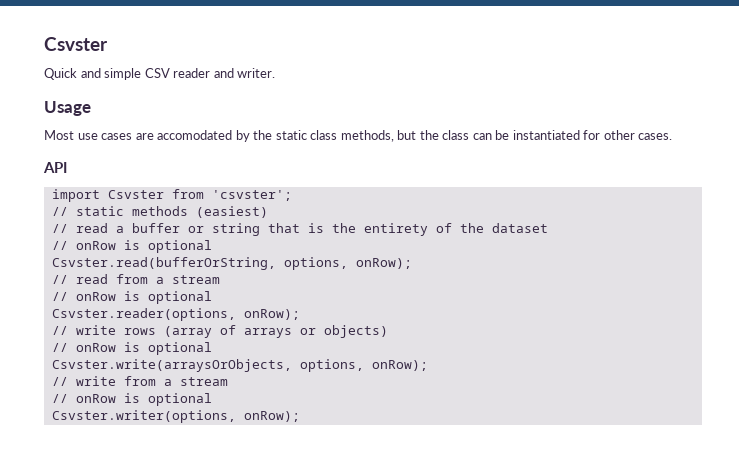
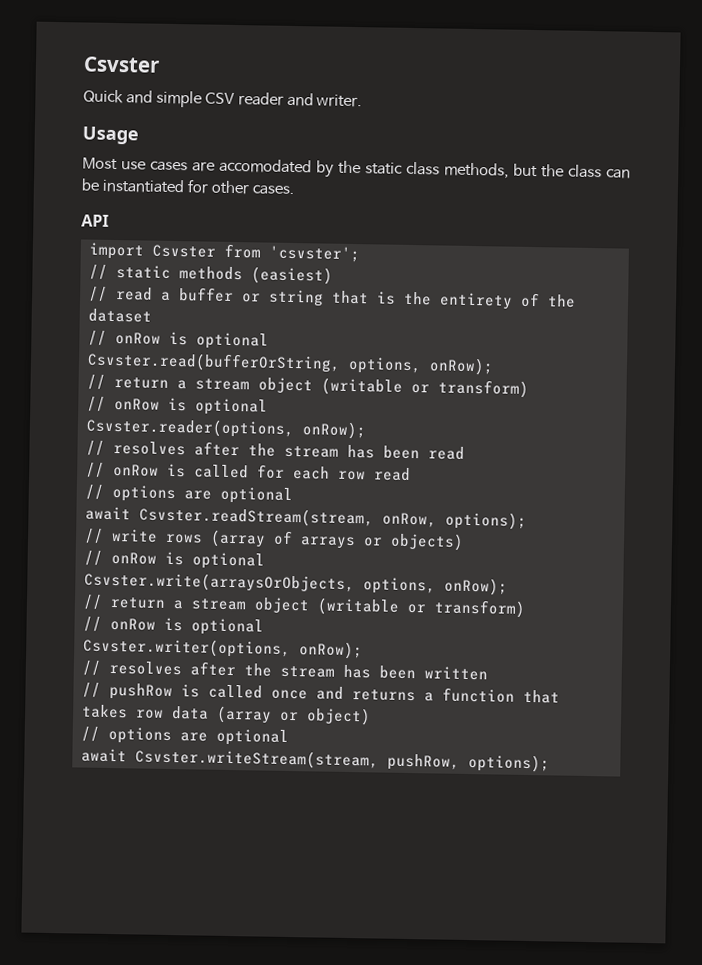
  Csvster.read(bufferOrString, options, onRow);
- // read from a stream
+ // return a stream object (writable or transform)
+ // resolves after the stream has been read
+ // onRow is called for each row read
+ // options are optional
+ await Csvster.readStream(stream, onRow, options);
  Csvster.write(arraysOrObjects, options, onRow);
- // write from a stream
+ // return a stream object (writable or transform)
+ // resolves after the stream has been written
+ // pushRow is called once and returns a function that takes row data (array or object)
+ // options are optional
+ await Csvster.writeStream(stream, pushRow, options);

